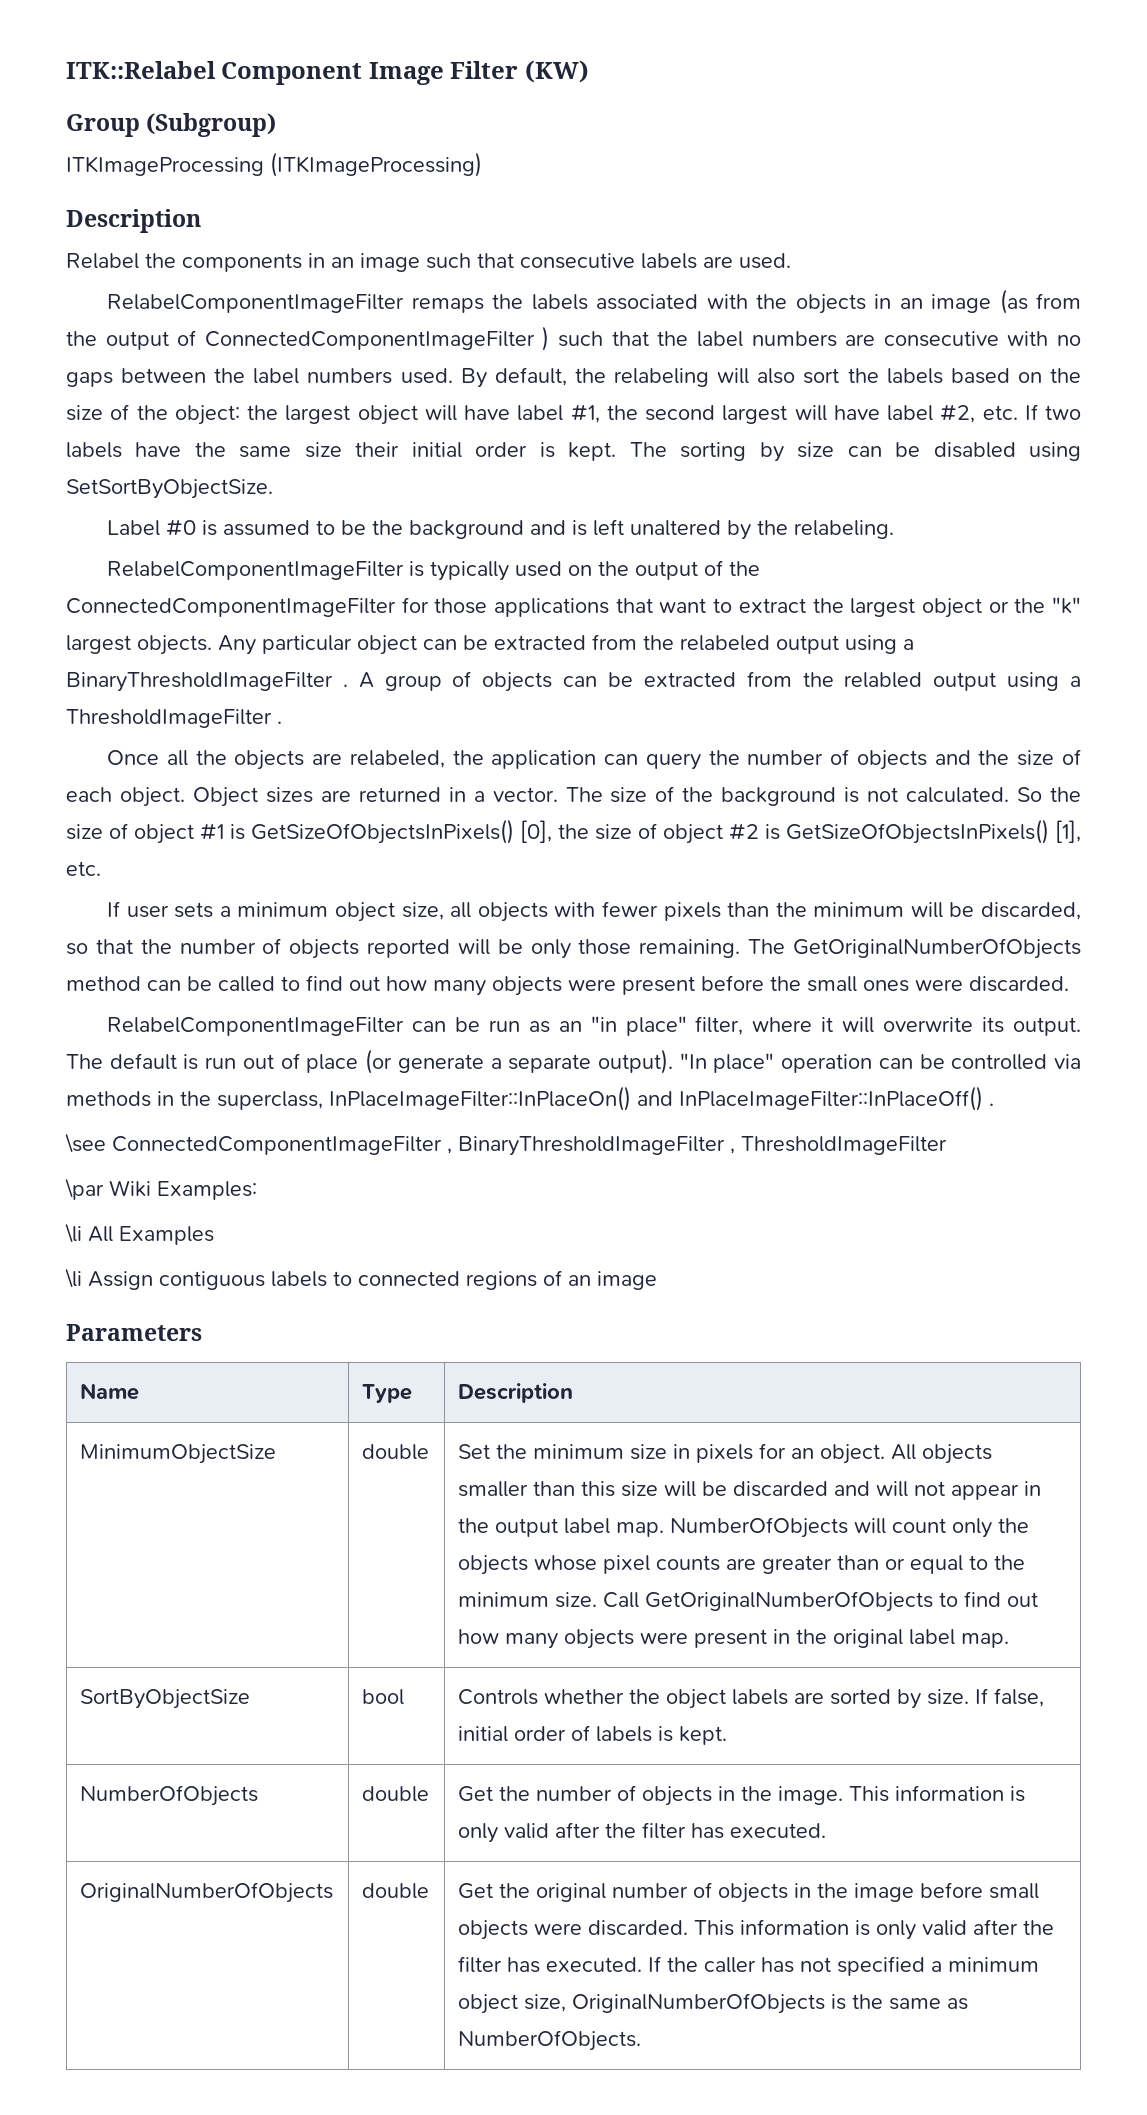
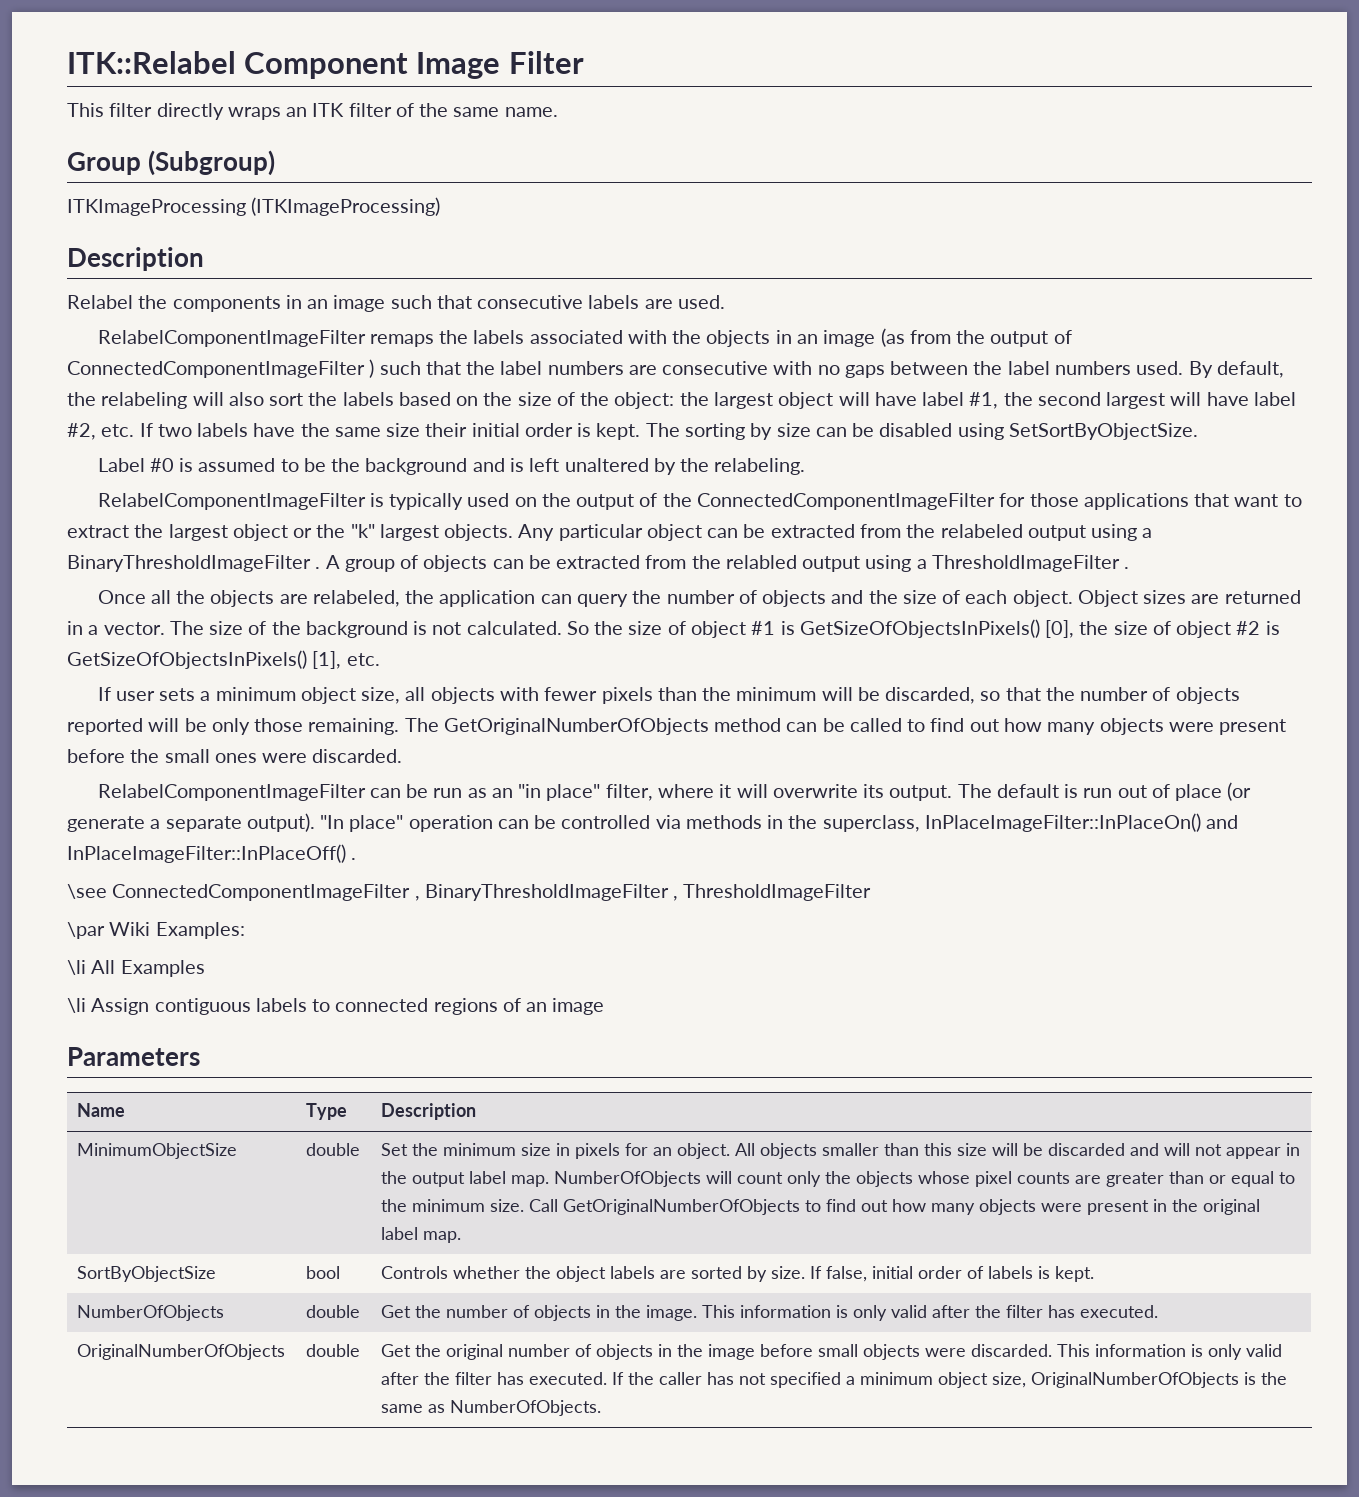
- ITK::Relabel Component Image Filter (KW)
+ ITK::Relabel Component Image Filter
+ This filter directly wraps an ITK filter of the same name.

